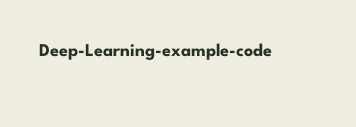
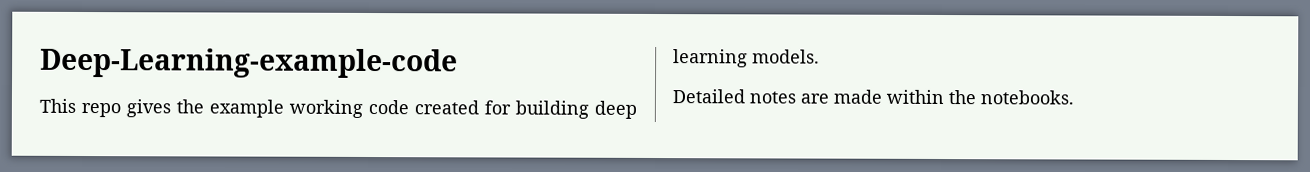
+ This repo gives the example working code created for building deep learning models.
+ Detailed notes are made within the notebooks.

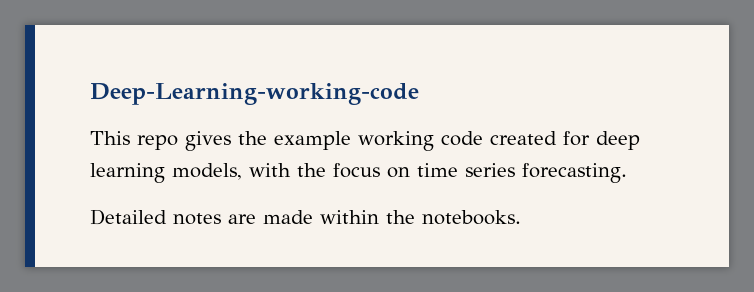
- Deep-Learning-example-code
+ Deep-Learning-working-code
- This repo gives the example working code created for building deep learning models.
+ This repo gives the example working code created for deep learning models, with the focus on time series forecasting.

